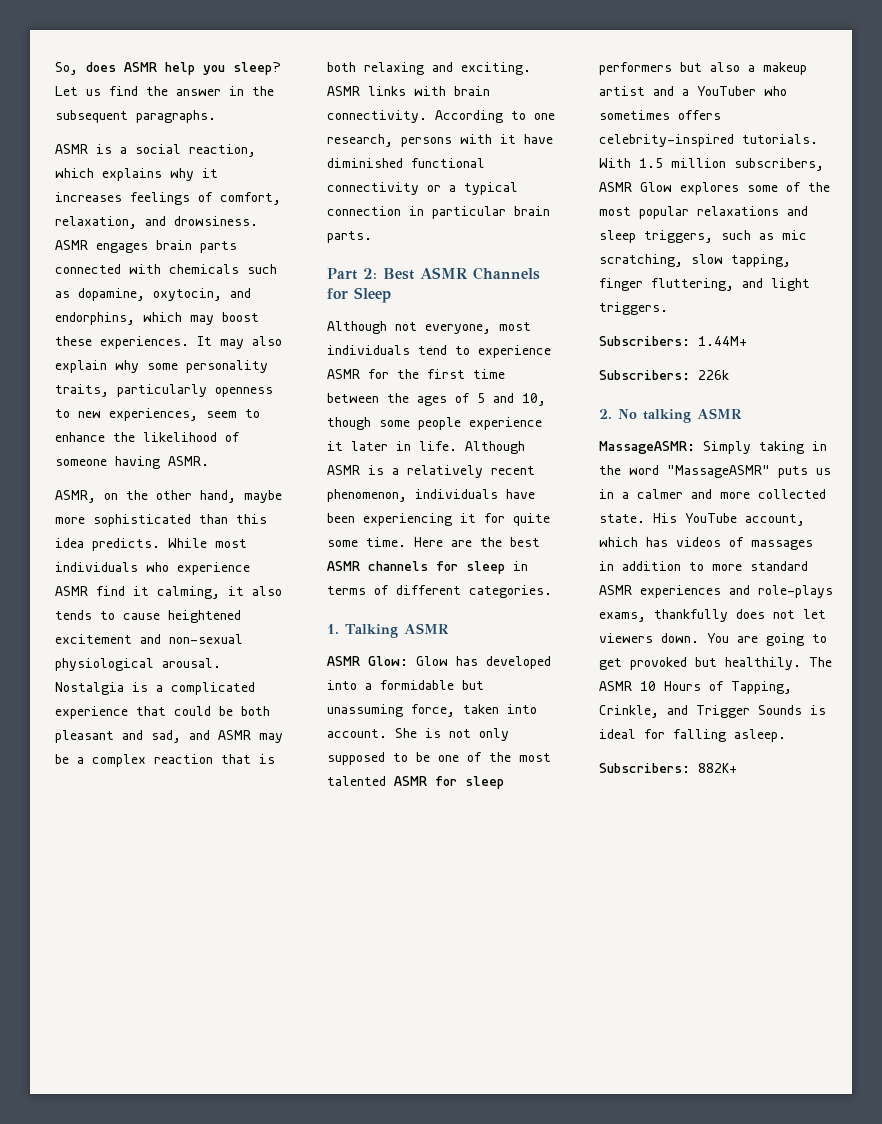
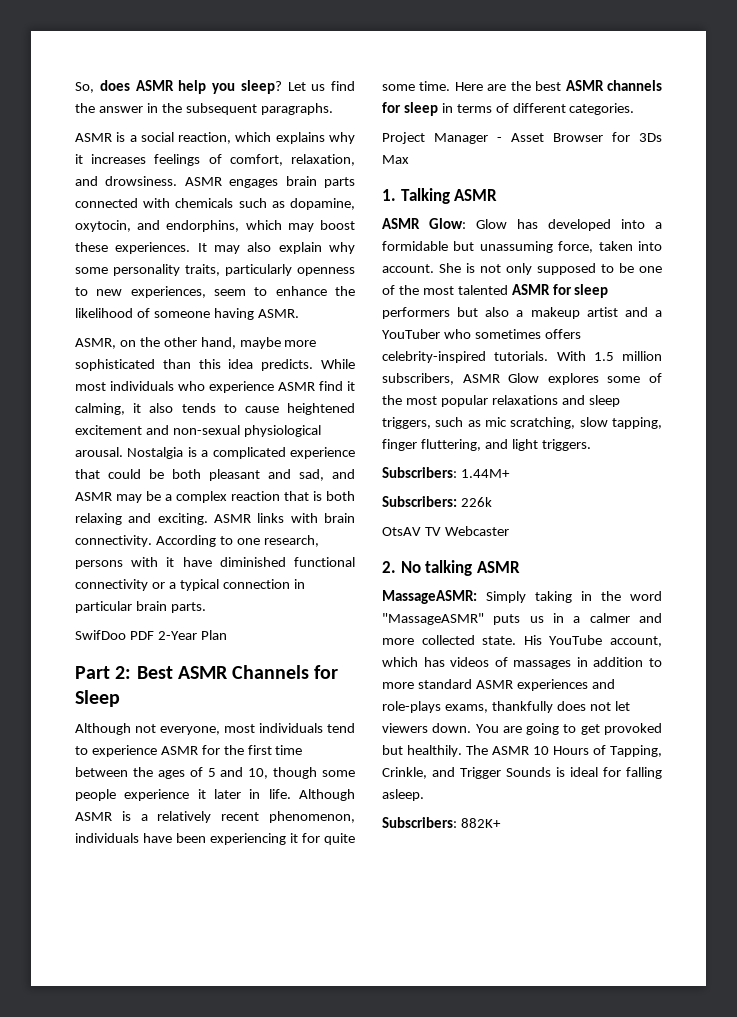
+ SwifDoo PDF 2-Year Plan
+ Project Manager - Asset Browser for 3Ds Max
+ OtsAV TV Webcaster

